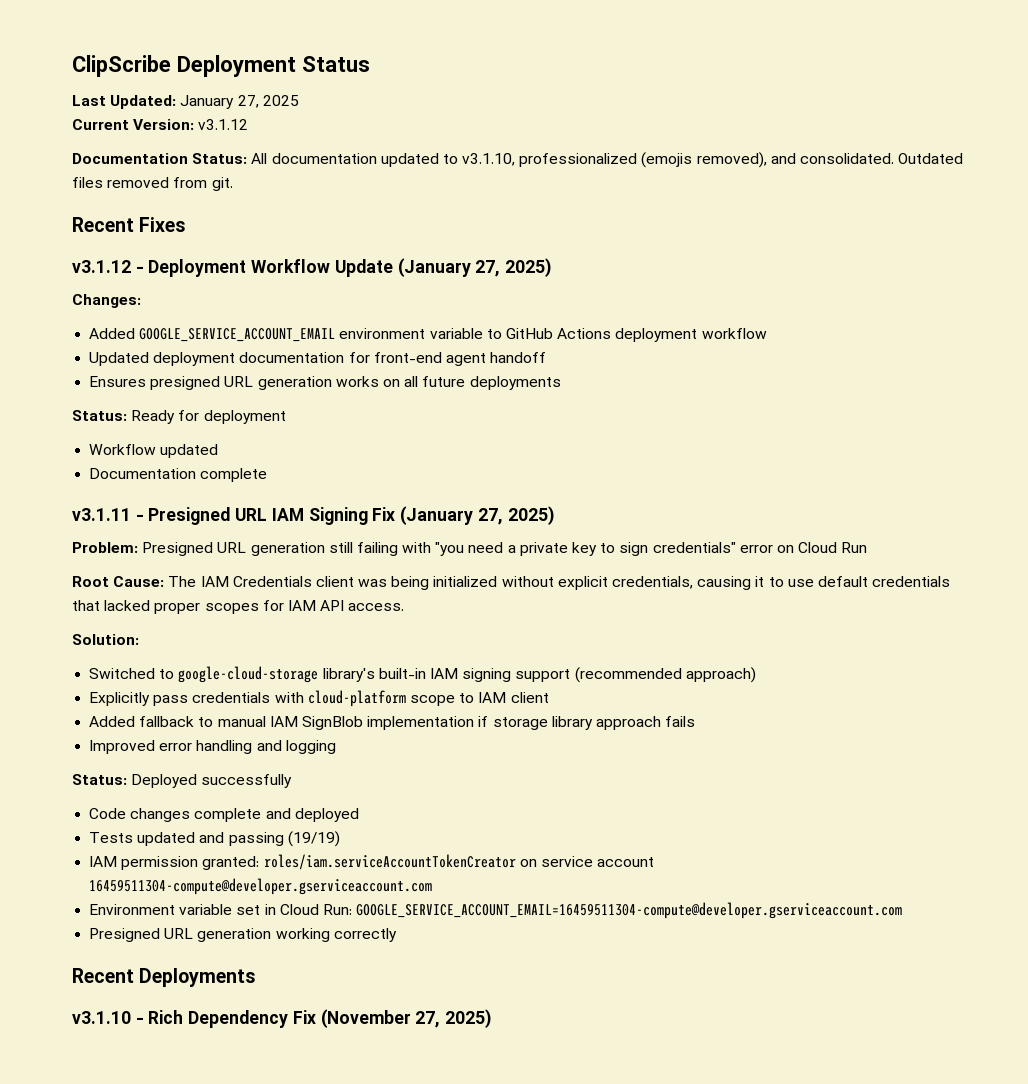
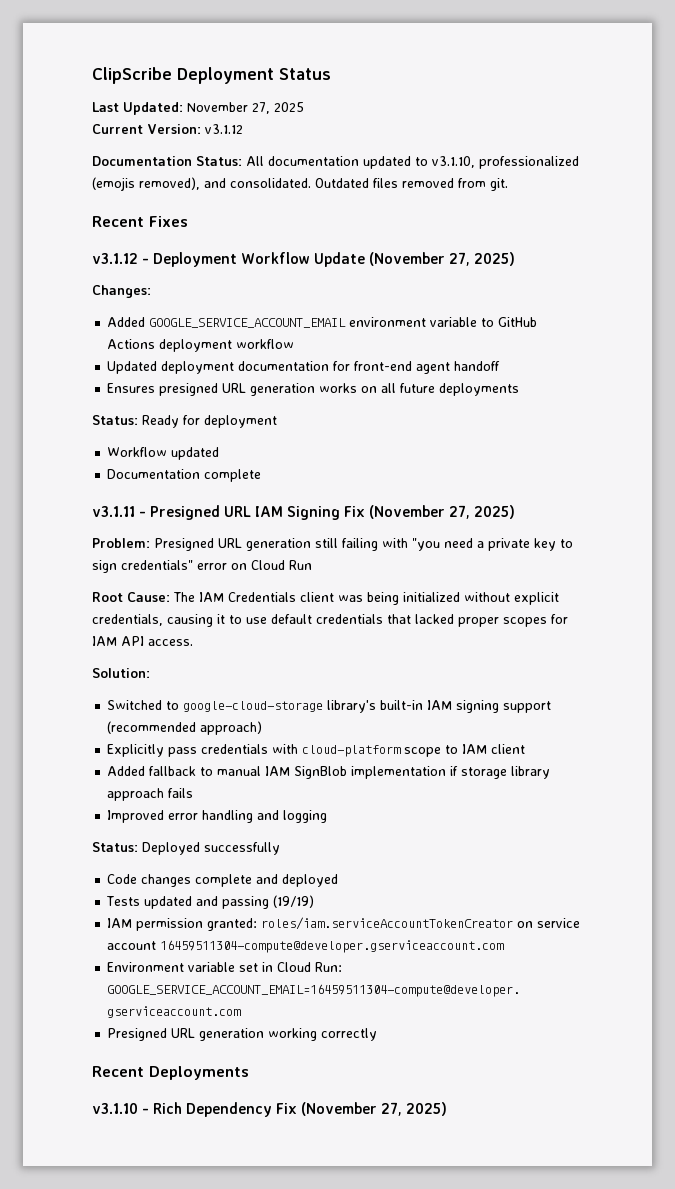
- Last Updated: January 27, 2025
+ Last Updated: November 27, 2025
- v3.1.12 - Deployment Workflow Update (January 27, 2025)
+ v3.1.12 - Deployment Workflow Update (November 27, 2025)
- v3.1.11 - Presigned URL IAM Signing Fix (January 27, 2025)
+ v3.1.11 - Presigned URL IAM Signing Fix (November 27, 2025)

